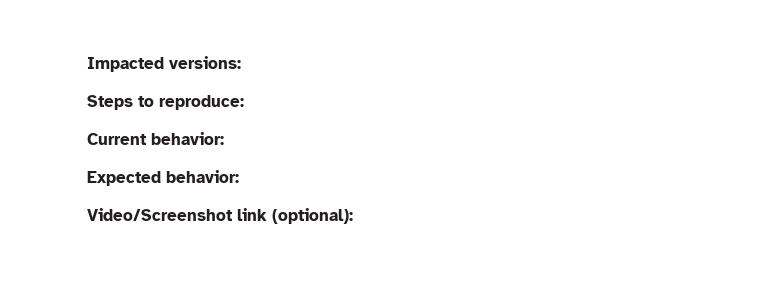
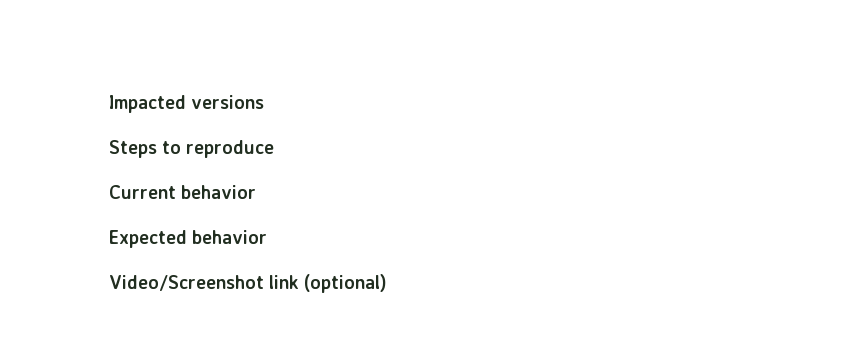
- Impacted versions:
+ Impacted versions
- Steps to reproduce:
+ Steps to reproduce
- Current behavior:
+ Current behavior
- Expected behavior:
+ Expected behavior
- Video/Screenshot link (optional):
+ Video/Screenshot link (optional)

